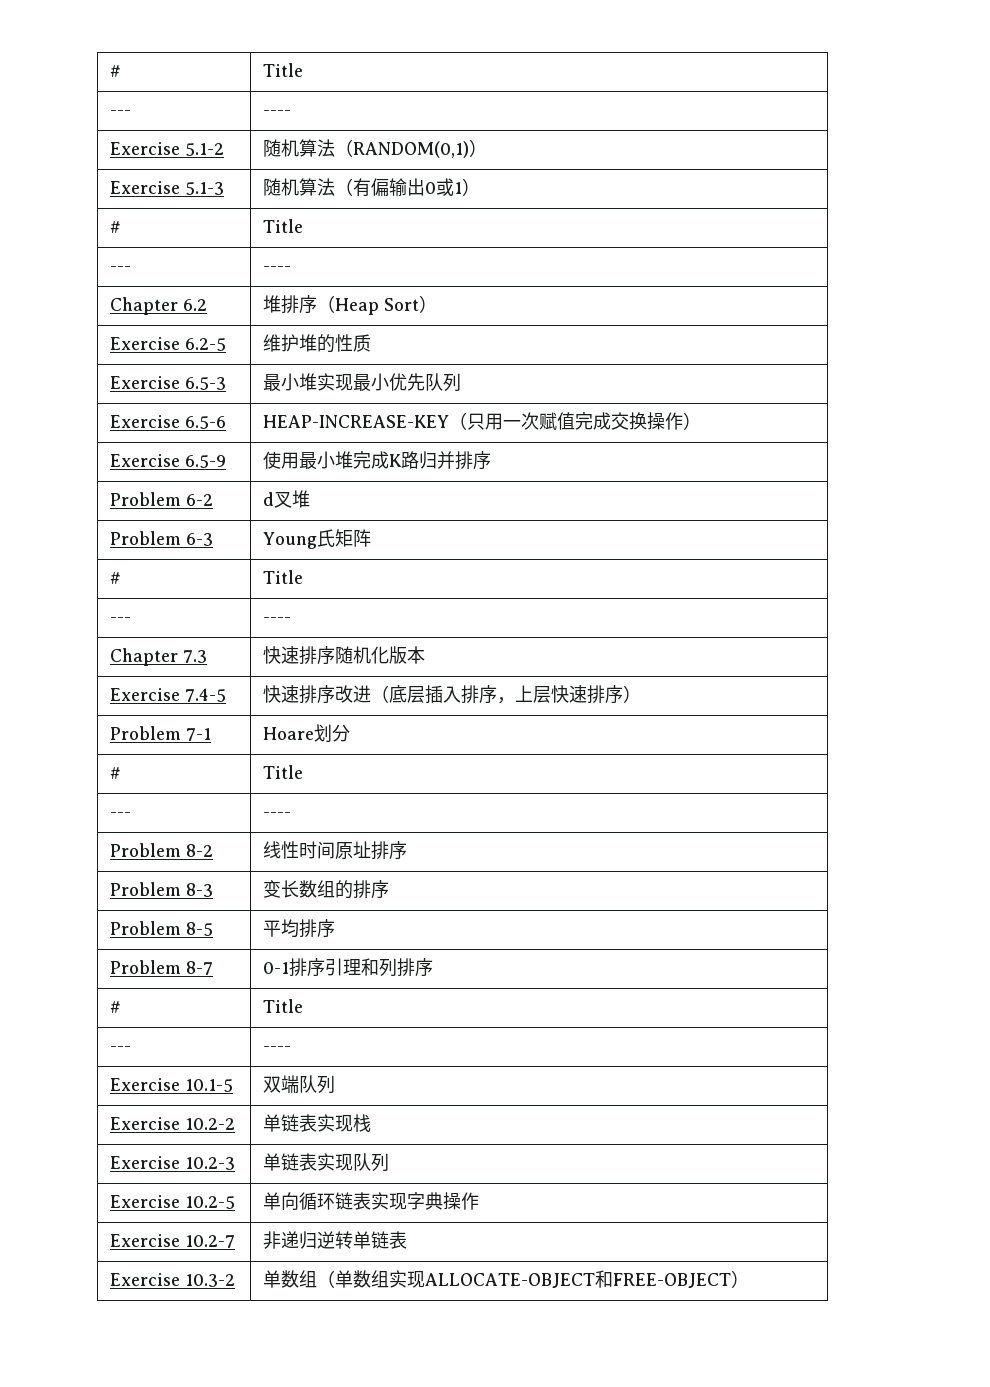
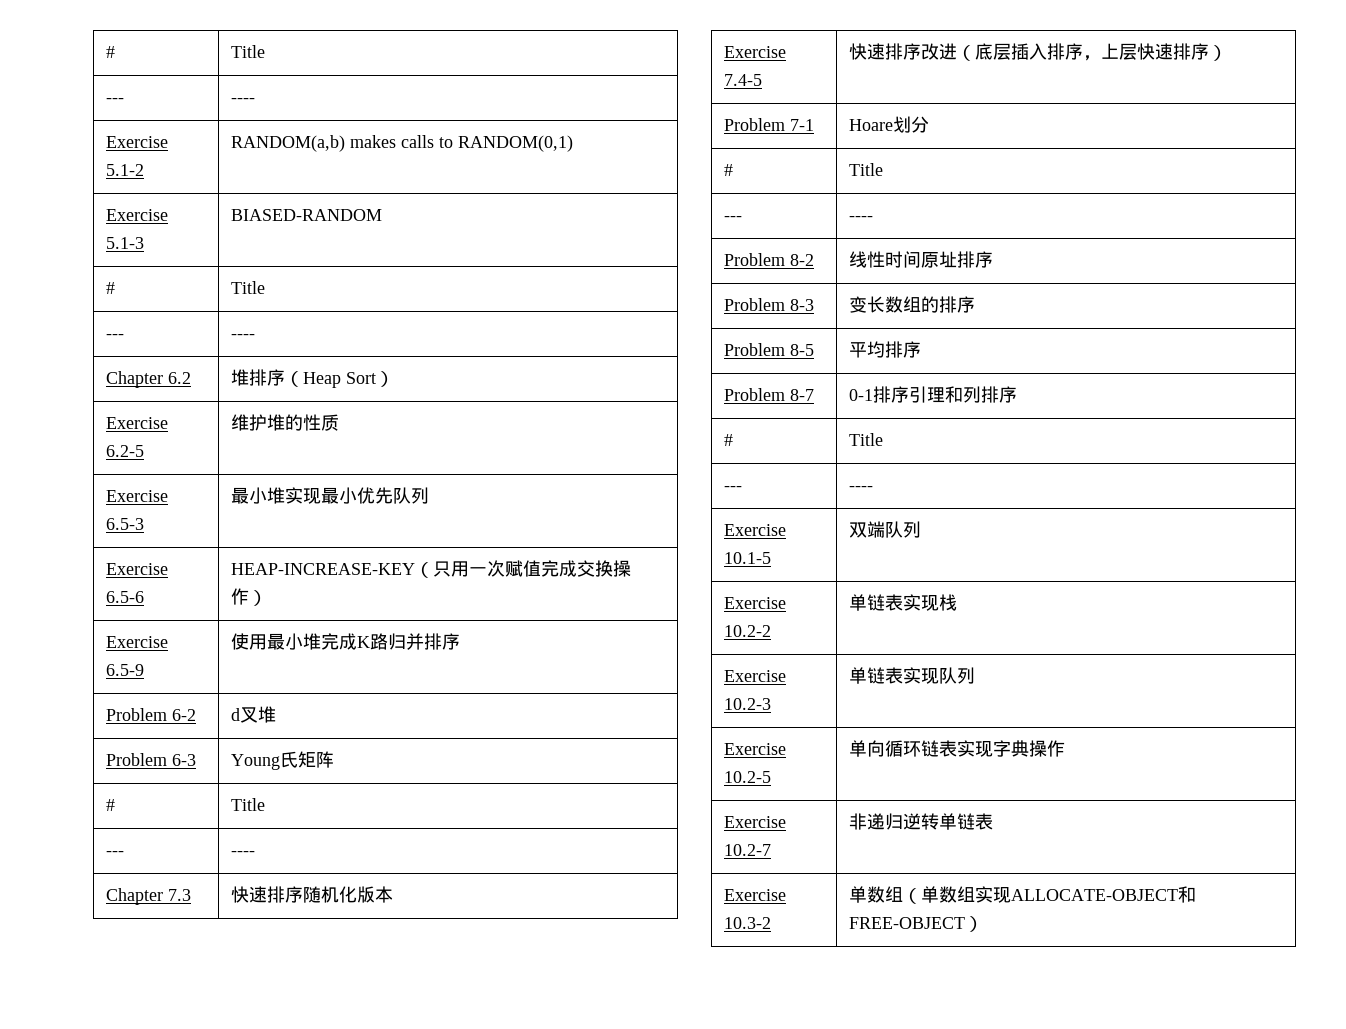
- Exercise 5.1-2 | 随机算法（RANDOM(0,1)）
+ Exercise 5.1-2 | RANDOM(a,b) makes calls to RANDOM(0,1)
- Exercise 5.1-3 | 随机算法（有偏输出0或1）
+ Exercise 5.1-3 | BIASED-RANDOM

